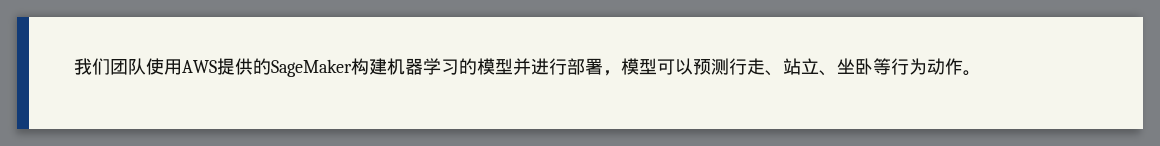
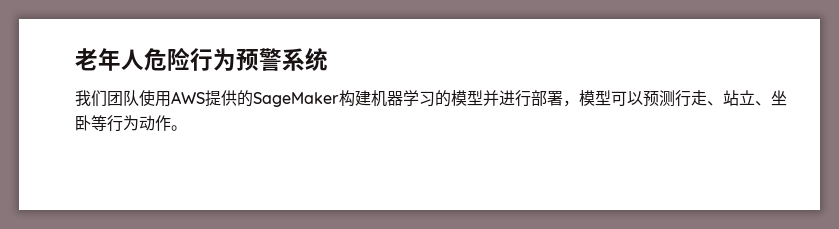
+ 老年人危险行为预警系统

